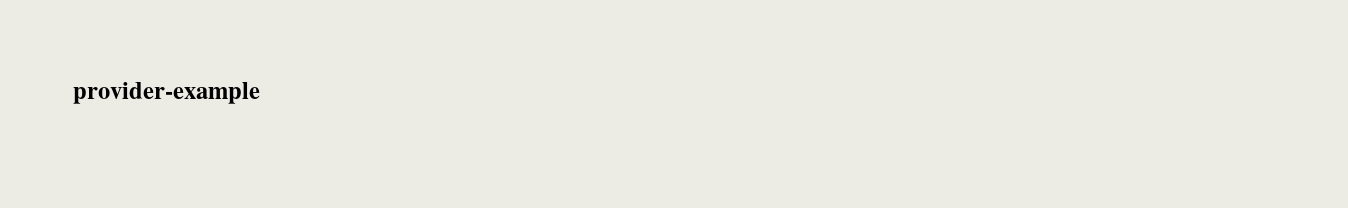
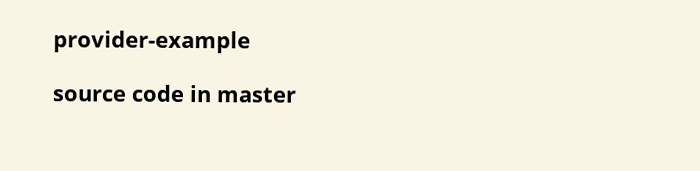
+ source code in master

